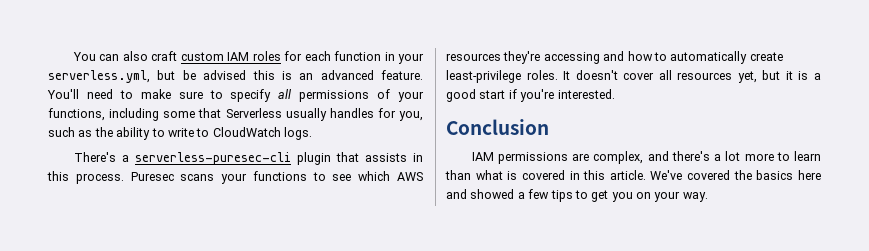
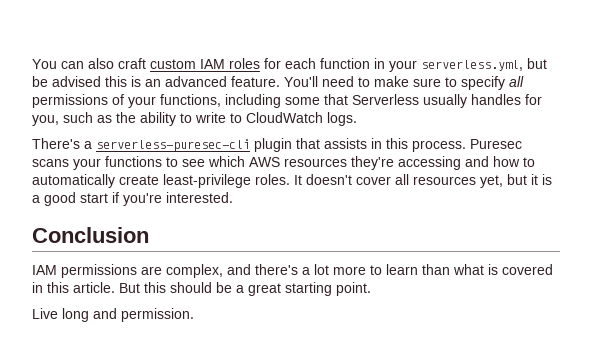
- We've covered the basics here and showed a few tips to get you on your way.
+ But this should be a great starting point.
+ Live long and permission.

